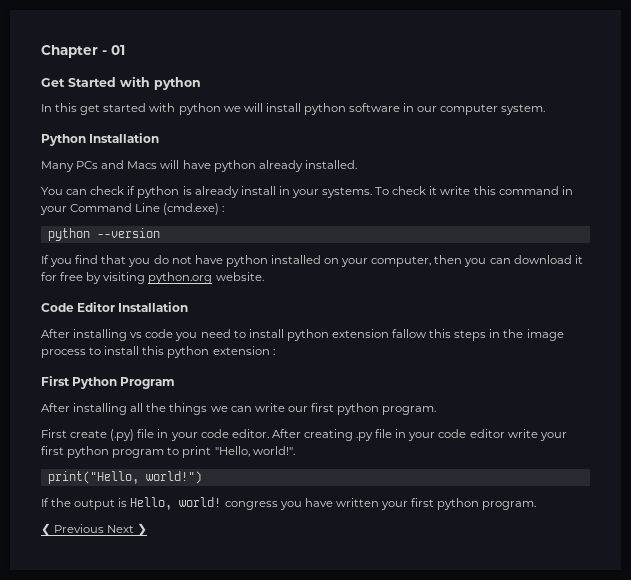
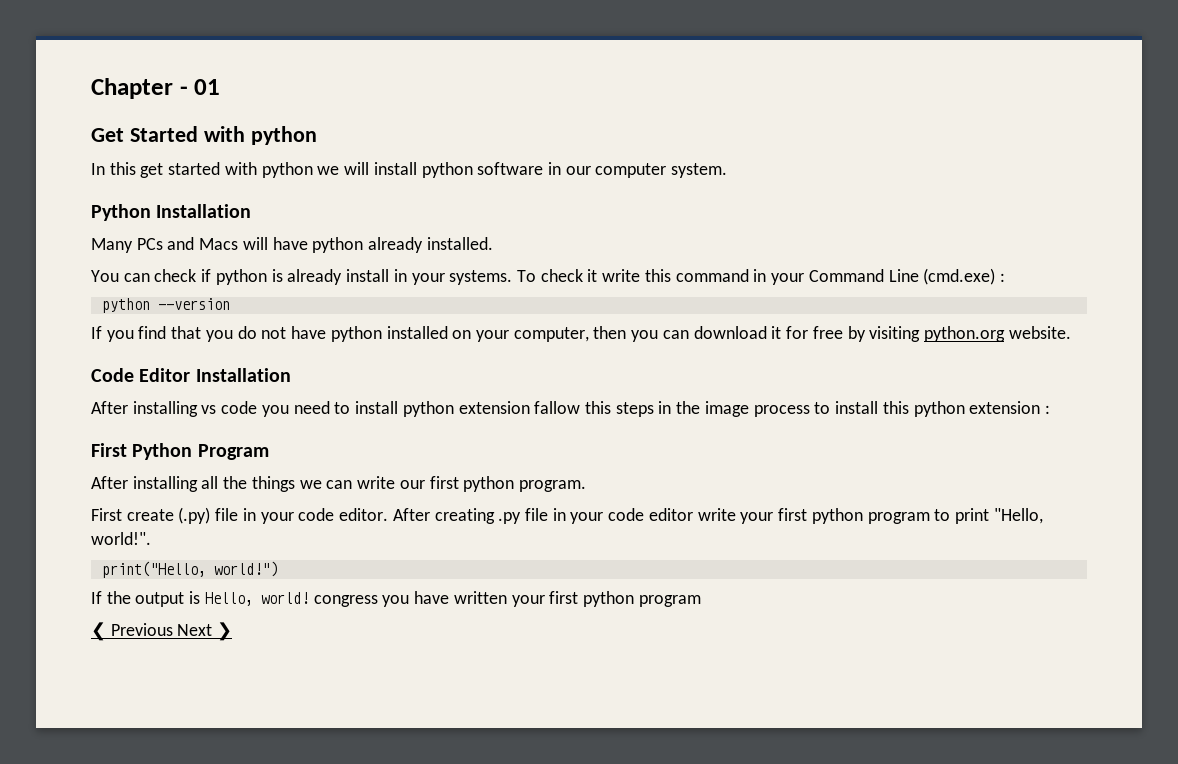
- If the output is Hello, world! congress you have written your first python program.
+ If the output is Hello, world! congress you have written your first python program

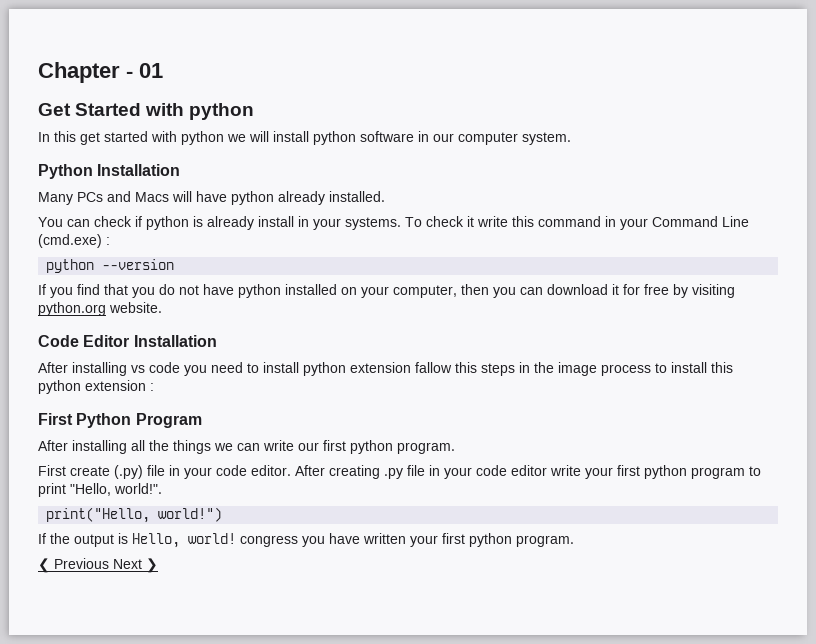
- If the output is Hello, world! congress you have written your first python program
+ If the output is Hello, world! congress you have written your first python program.

